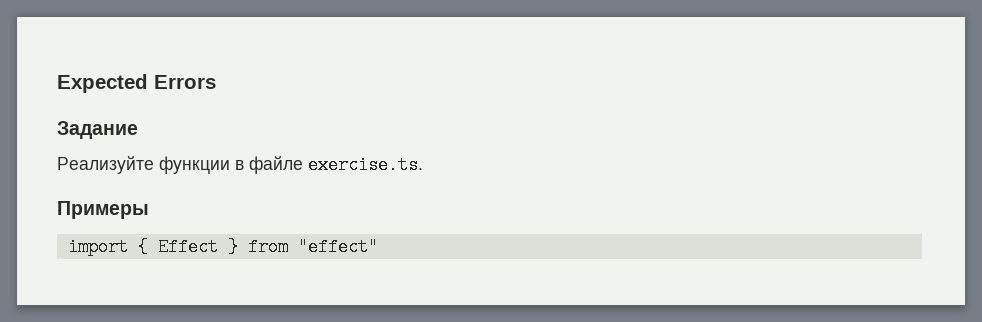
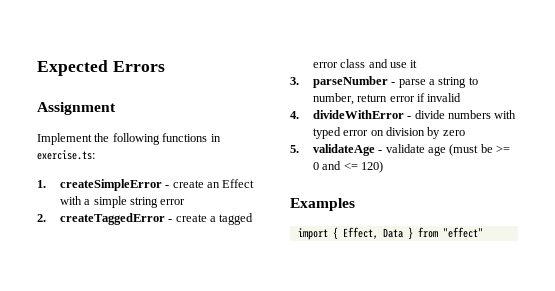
- Задание
- Реализуйте функции в файле exercise.ts.
- Примеры
+ Assignment
+ Implement the following functions in exercise.ts:
+ 1. createSimpleError - create an Effect with a simple string error
+ 2. createTaggedError - create a tagged error class and use it
+ 3. parseNumber - parse a string to number, return error if invalid
+ 4. divideWithError - divide numbers with typed error on division by zero
+ 5. validateAge - validate age (must be >= 0 and <= 120)
+ Examples
- import { Effect } from "effect"
+ import { Effect, Data } from "effect"

